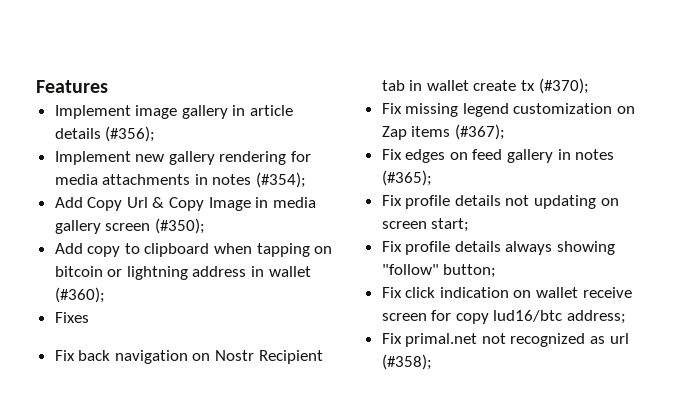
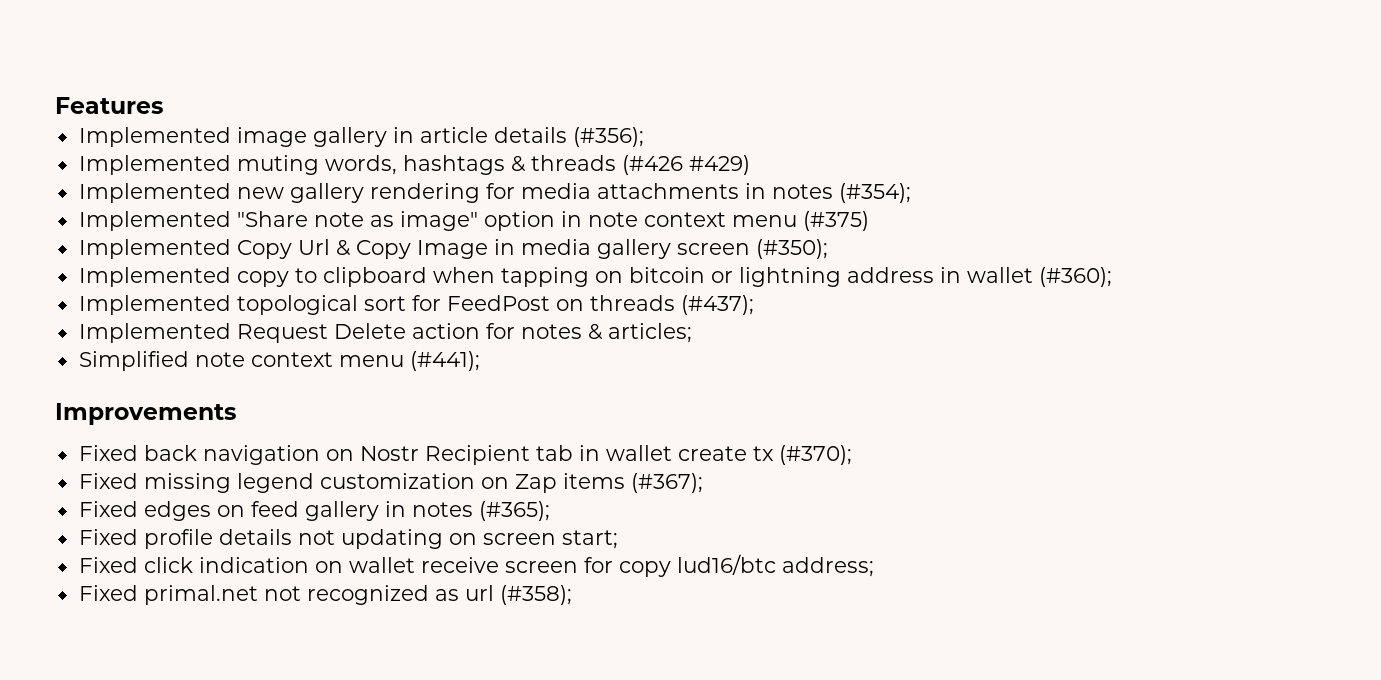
- Implement image gallery in article details (#356);
+ Implemented image gallery in article details (#356);
- Implement new gallery rendering for media attachments in notes (#354);
+ Implemented muting words, hashtags & threads (#426 #429)
+ Implemented new gallery rendering for media attachments in notes (#354);
- Add Copy Url & Copy Image in media gallery screen (#350);
+ Implemented "Share note as image" option in note context menu (#375)
+ Implemented Copy Url & Copy Image in media gallery screen (#350);
- Add copy to clipboard when tapping on bitcoin or lightning address in wallet (#360);
+ Implemented copy to clipboard when tapping on bitcoin or lightning address in wallet (#360);
- Fixes
- Fix back navigation on Nostr Recipient tab in wallet create tx (#370);
+ Implemented topological sort for FeedPost on threads (#437);
+ Implemented Request Delete action for notes & articles;
+ Simplified note context menu (#441);
+ Improvements
+ Fixed back navigation on Nostr Recipient tab in wallet create tx (#370);
- Fix missing legend customization on Zap items (#367);
+ Fixed missing legend customization on Zap items (#367);
- Fix edges on feed gallery in notes (#365);
+ Fixed edges on feed gallery in notes (#365);
- Fix profile details not updating on screen start;
+ Fixed profile details not updating on screen start;
- Fix profile details always showing "follow" button;
- Fix click indication on wallet receive screen for copy lud16/btc address;
+ Fixed click indication on wallet receive screen for copy lud16/btc address;
- Fix primal.net not recognized as url (#358);
+ Fixed primal.net not recognized as url (#358);

